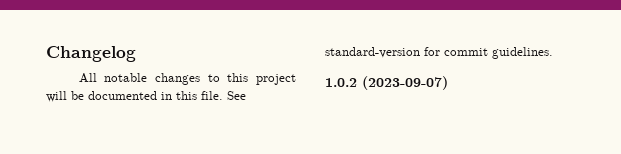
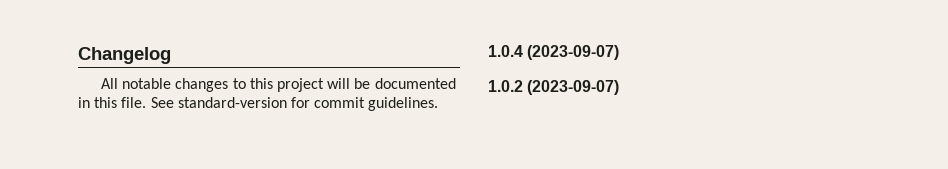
+ 1.0.4 (2023-09-07)

